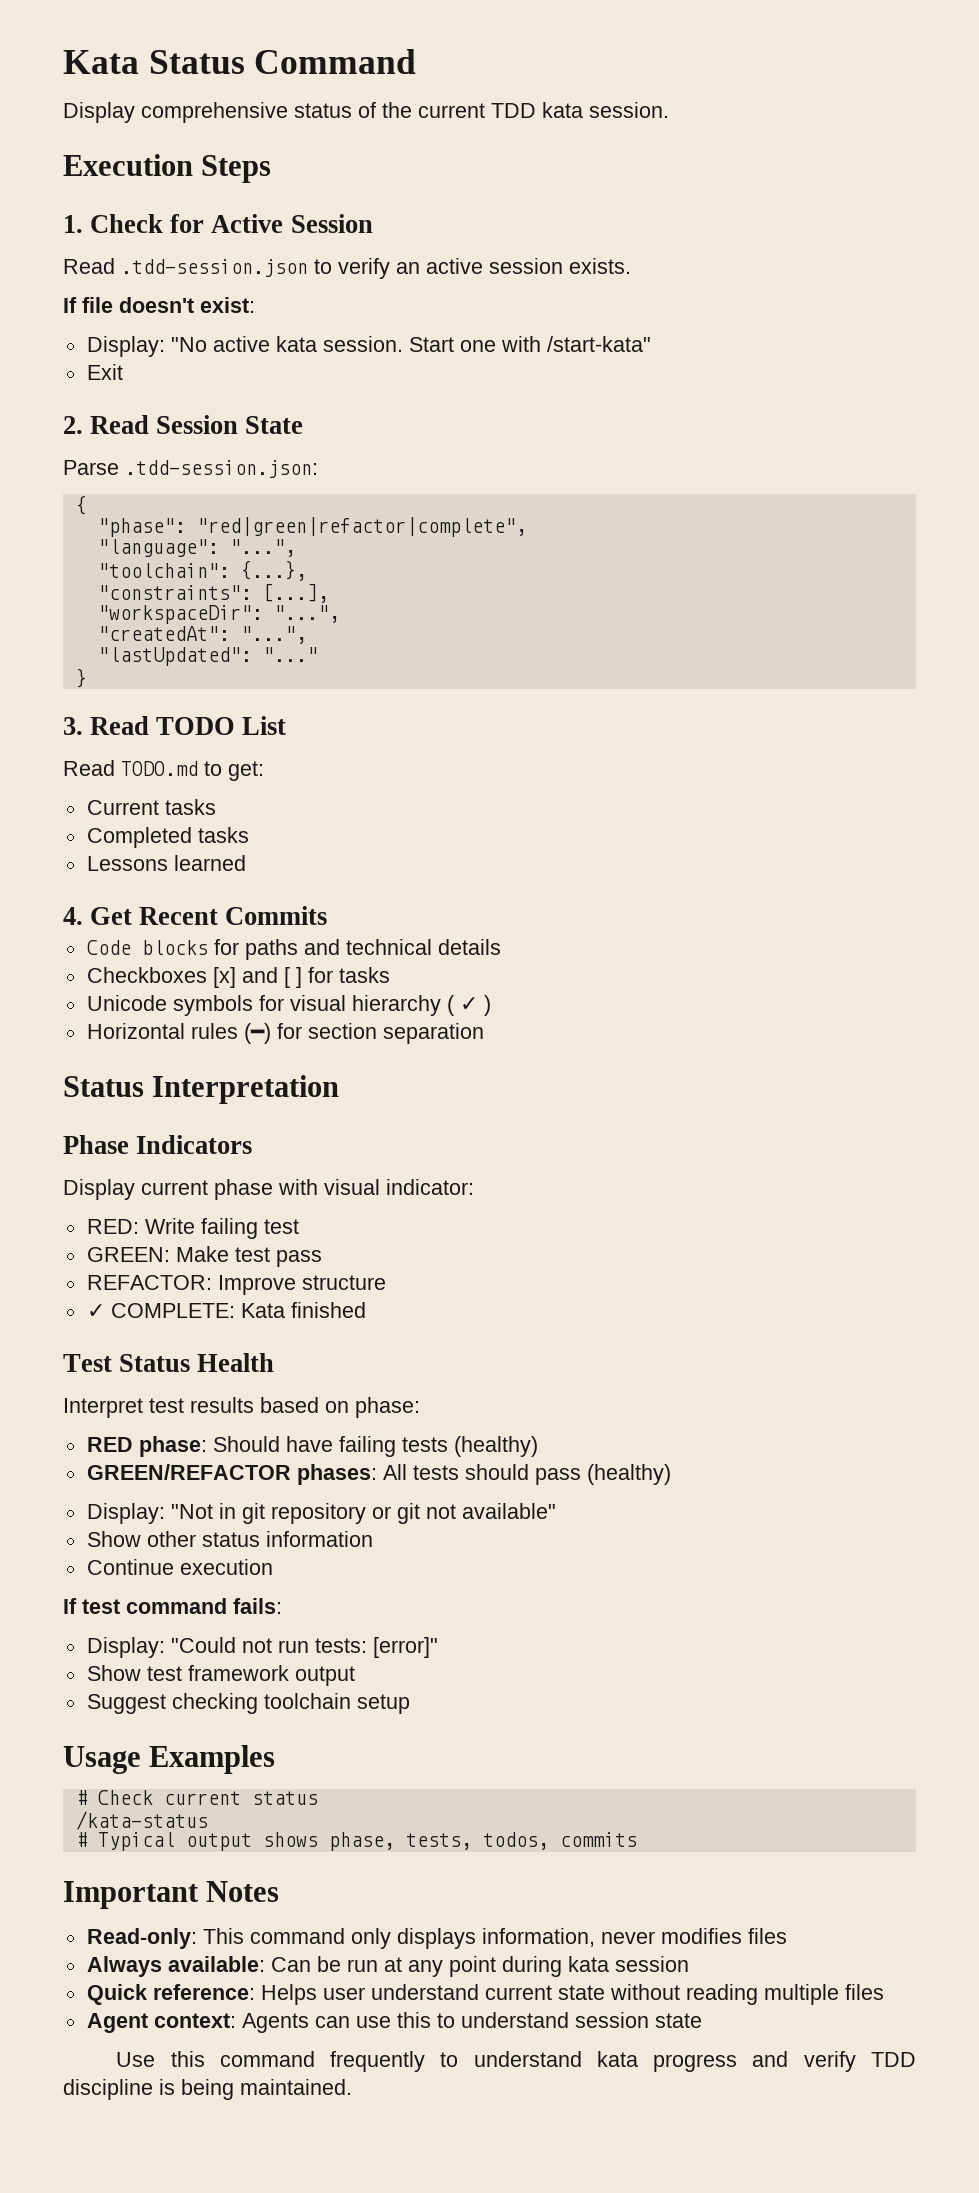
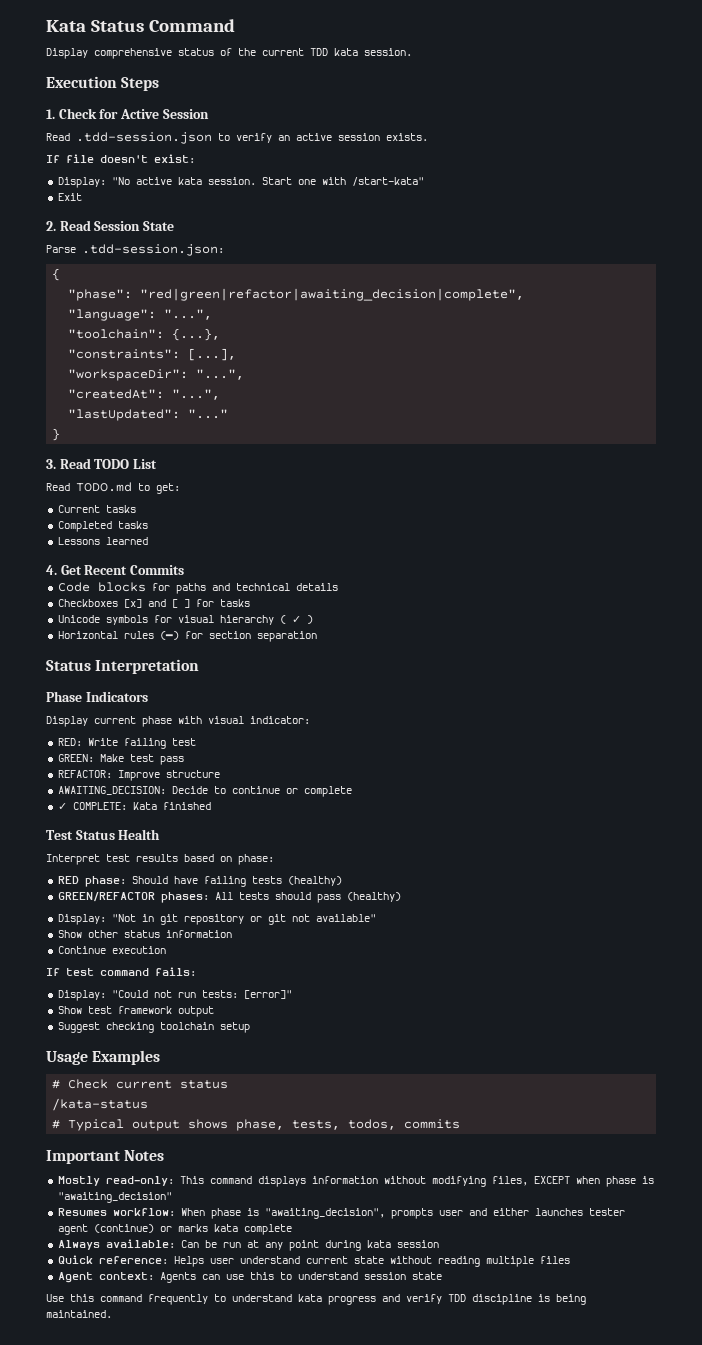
- "phase": "red|green|refactor|complete",
+ "phase": "red|green|refactor|awaiting_decision|complete",
+ AWAITING_DECISION: Decide to continue or complete
- Read-only: This command only displays information, never modifies files
+ Mostly read-only: This command displays information without modifying files, EXCEPT when phase is "awaiting_decision"
+ Resumes workflow: When phase is "awaiting_decision", prompts user and either launches tester agent (continue) or marks kata complete

